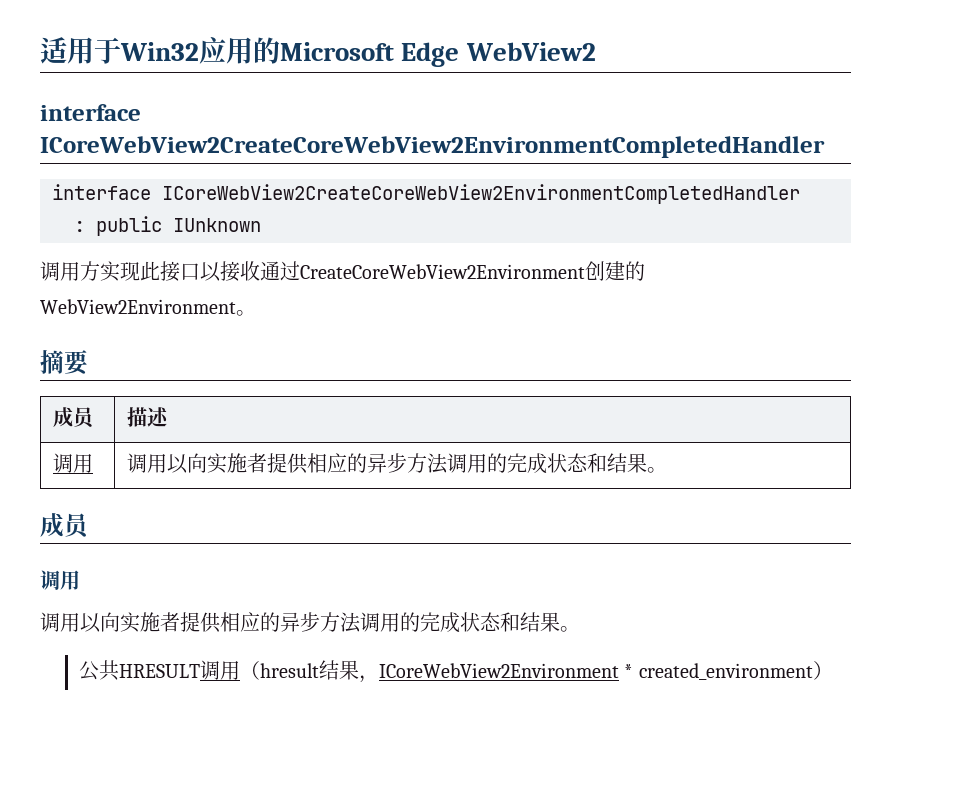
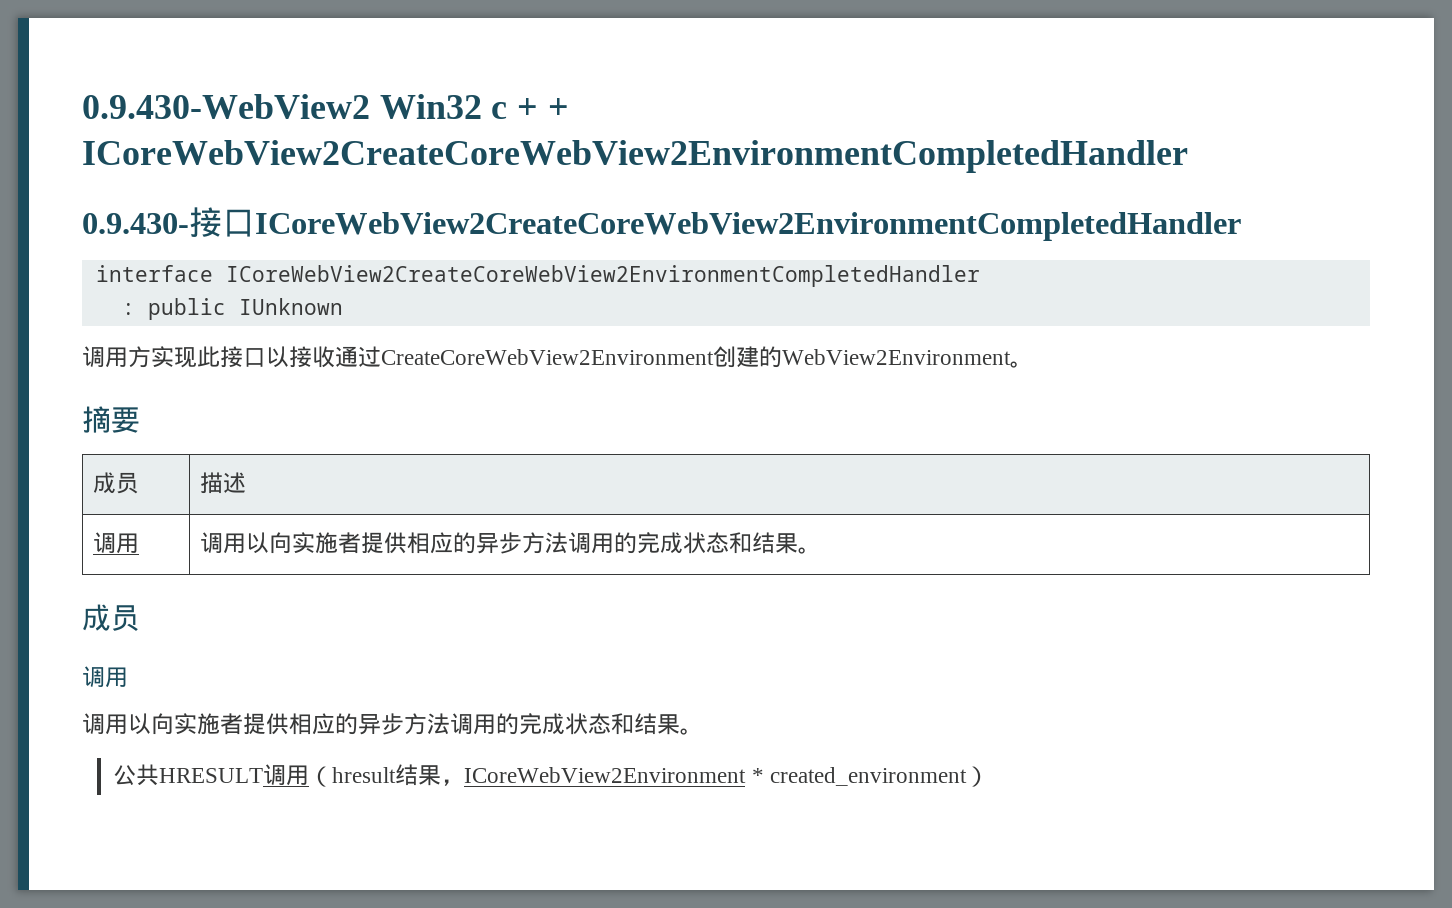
- 适用于Win32应用的Microsoft Edge WebView2
- interface ICoreWebView2CreateCoreWebView2EnvironmentCompletedHandler
+ 0.9.430-WebView2 Win32 c + + ICoreWebView2CreateCoreWebView2EnvironmentCompletedHandler
+ 0.9.430-接口ICoreWebView2CreateCoreWebView2EnvironmentCompletedHandler

